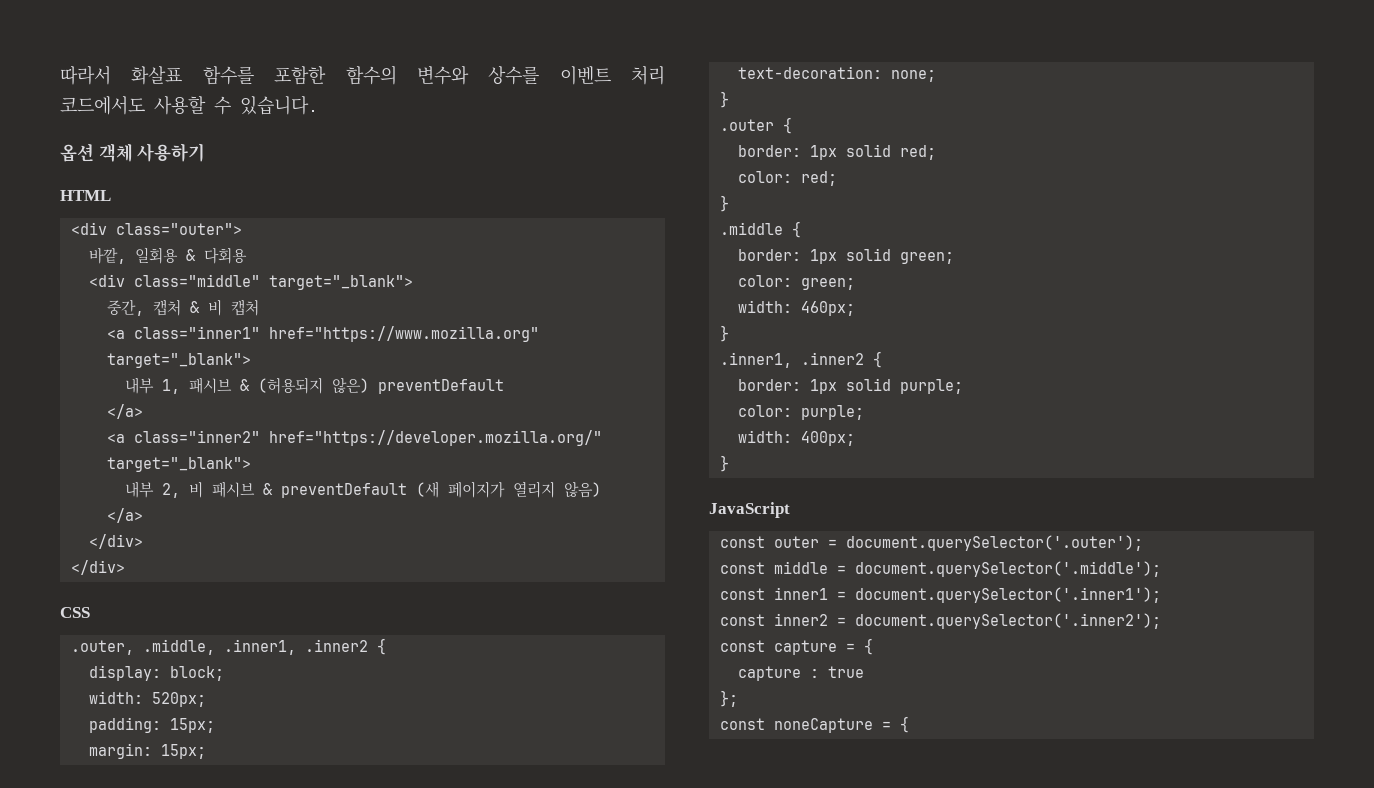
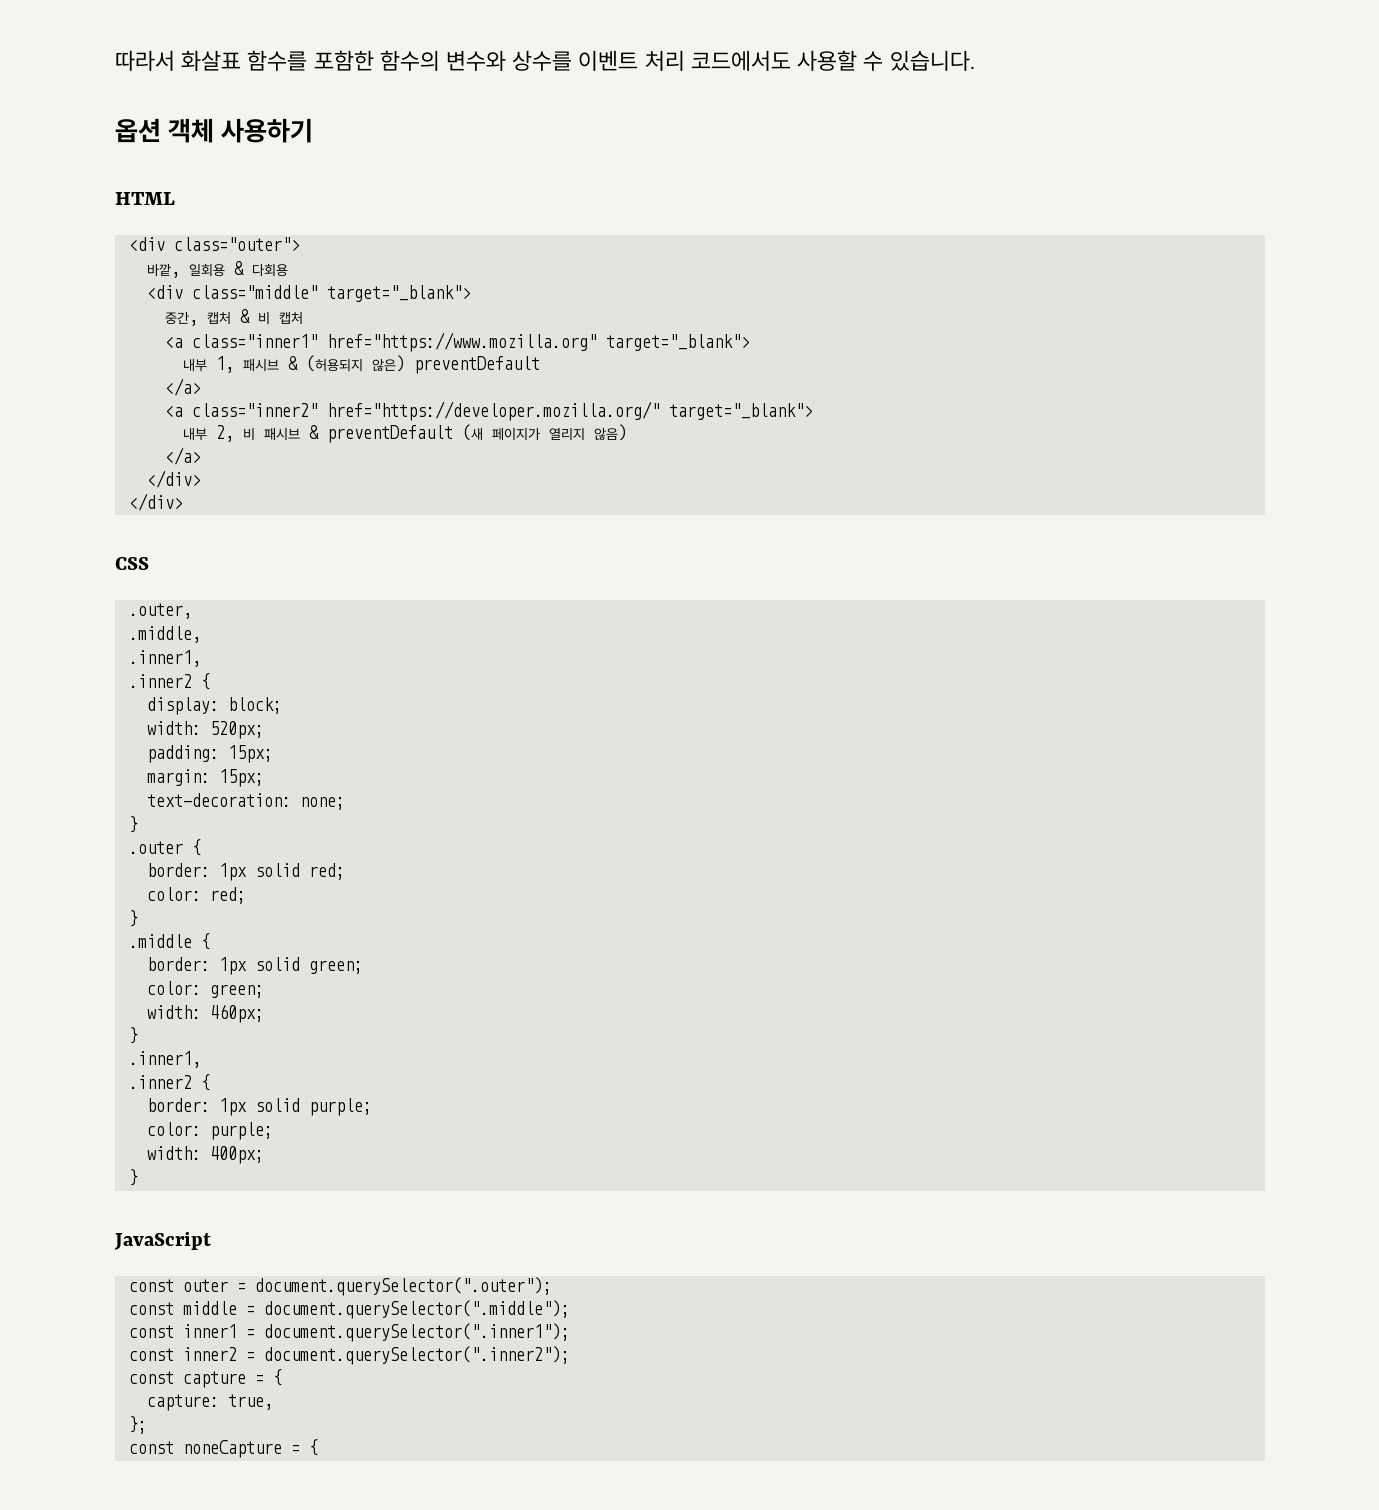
- .outer, .middle, .inner1, .inner2 {
+ .outer,
+ .middle,
+ .inner1,
+ .inner2 {
  width: 460px;
  }
- .inner1, .inner2 {
+ .inner1,
+ .inner2 {
- const outer = document.querySelector('.outer');
+ const outer = document.querySelector(".outer");
- const middle = document.querySelector('.middle');
+ const middle = document.querySelector(".middle");
- const inner1 = document.querySelector('.inner1');
+ const inner1 = document.querySelector(".inner1");
- const inner2 = document.querySelector('.inner2');
+ const inner2 = document.querySelector(".inner2");
- capture : true
+ capture: true,

